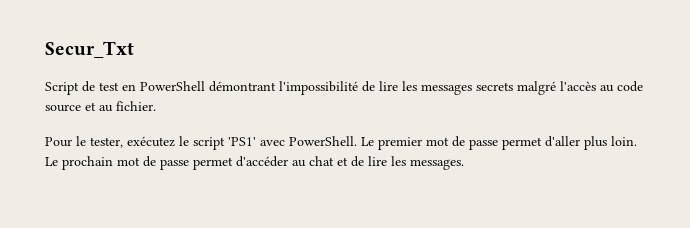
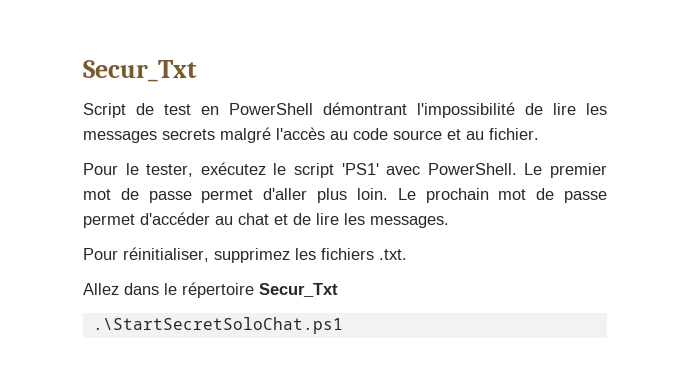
+ Pour réinitialiser, supprimez les fichiers .txt.
+ Allez dans le répertoire Secur_Txt
+ .\StartSecretSoloChat.ps1

